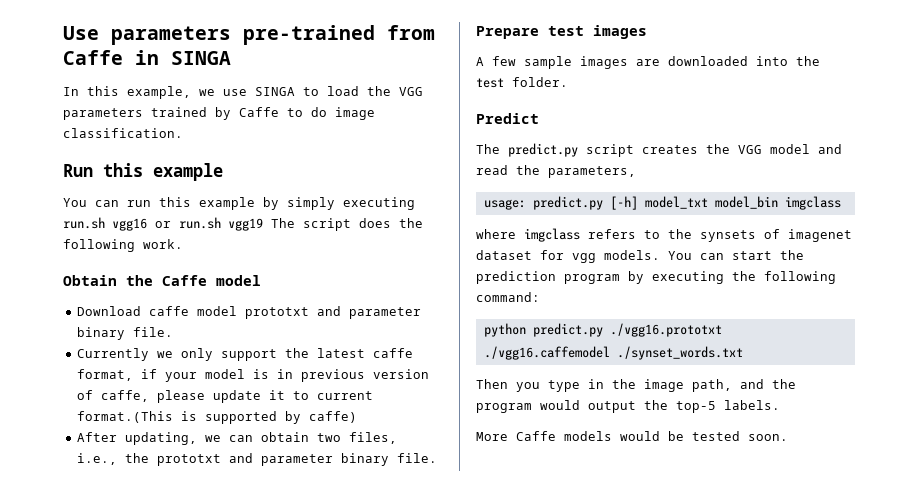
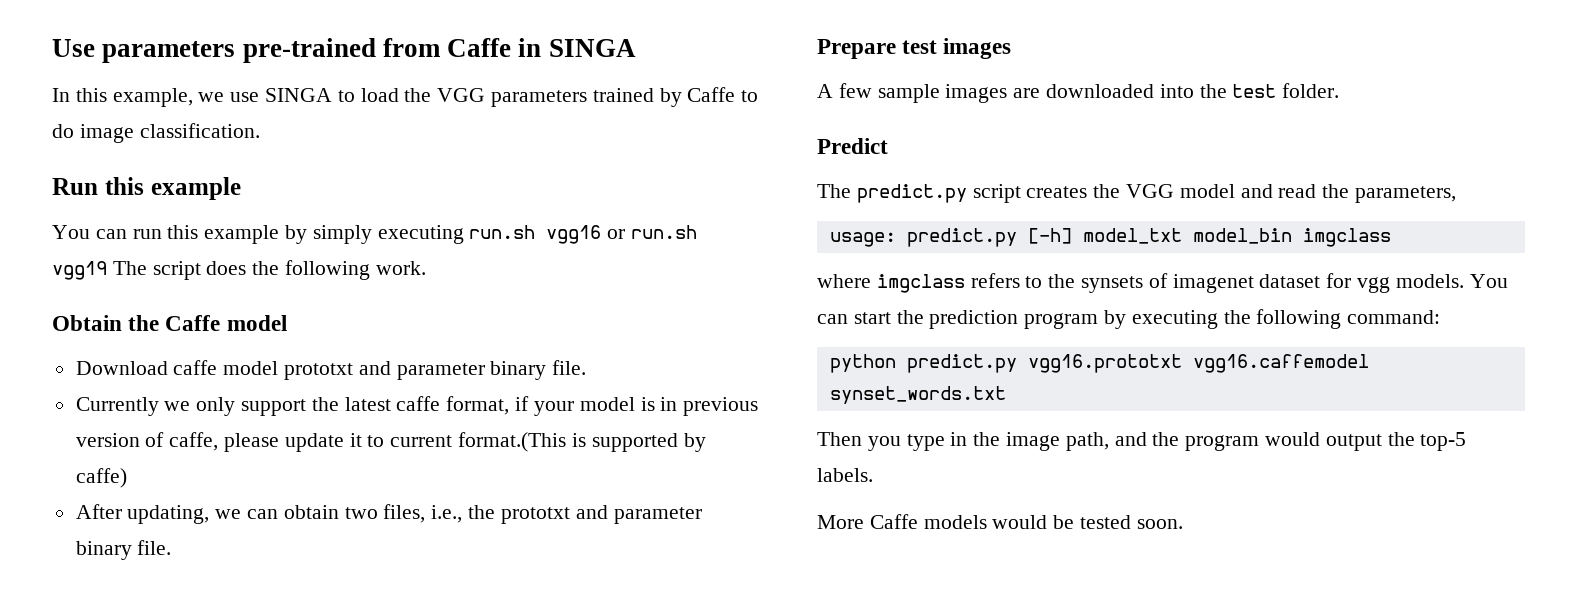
- python predict.py ./vgg16.prototxt ./vgg16.caffemodel ./synset_words.txt
+ python predict.py vgg16.prototxt vgg16.caffemodel synset_words.txt

